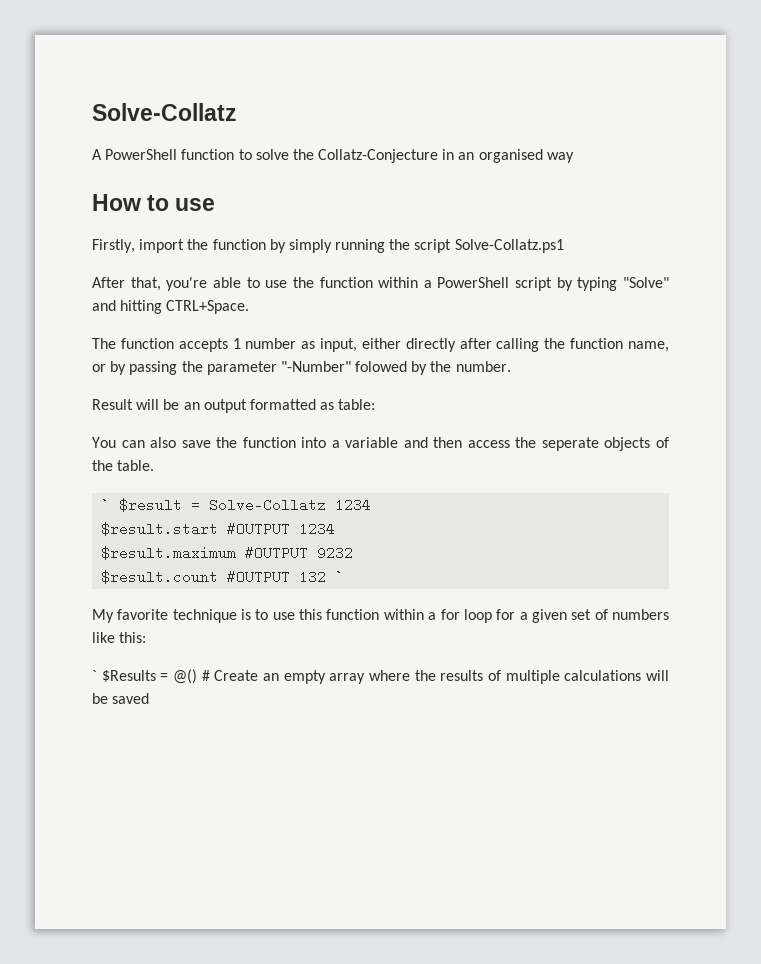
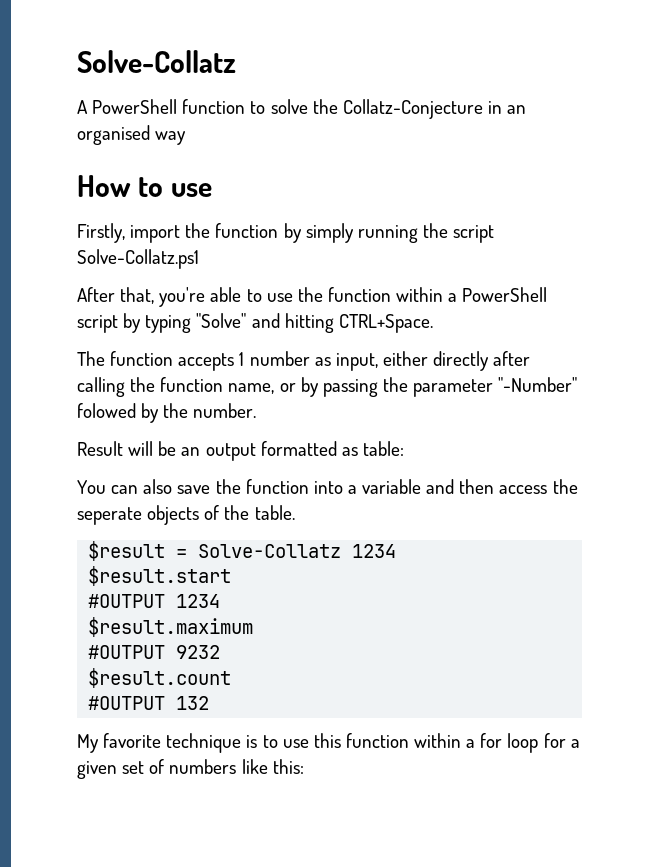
- ` $result = Solve-Collatz 1234
+ $result = Solve-Collatz 1234
- $result.start #OUTPUT 1234
+ $result.start
+ #OUTPUT 1234
- $result.maximum #OUTPUT 9232
+ $result.maximum
+ #OUTPUT 9232
- $result.count #OUTPUT 132 `
+ $result.count
+ #OUTPUT 132
- ` $Results = @() # Create an empty array where the results of multiple calculations will be saved

